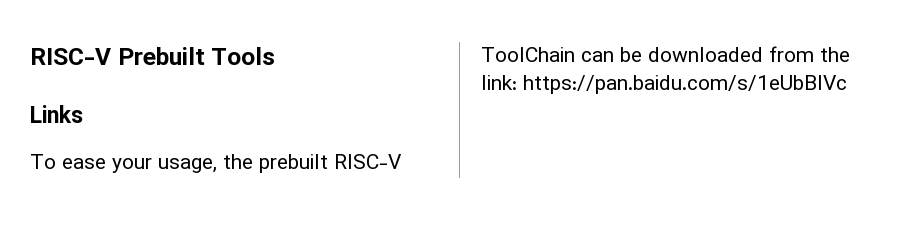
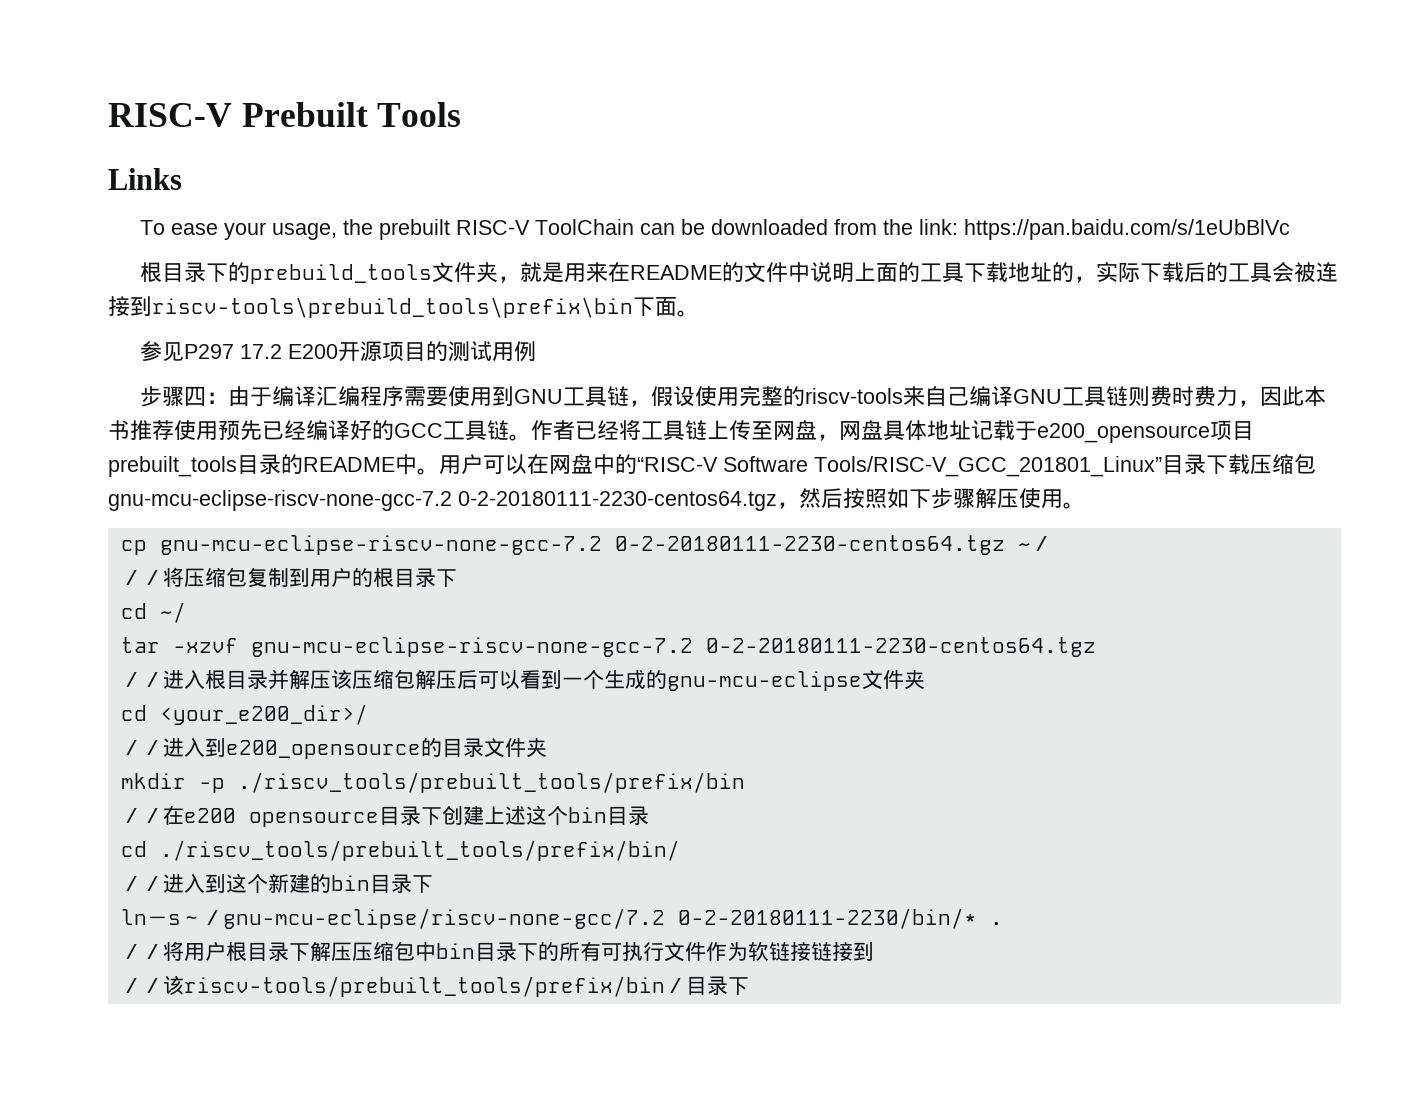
+ 根目录下的prebuild_tools文件夹，就是用来在README的文件中说明上面的工具下载地址的，实际下载后的工具会被连接到riscv-tools\prebuild_tools\prefix\bin下面。
+ 参见P297 17.2 E200开源项目的测试用例
+ 步骤四：由于编译汇编程序需要使用到GNU工具链，假设使用完整的riscv-tools来自己编译GNU工具链则费时费力，因此本书推荐使用预先已经编译好的GCC工具链。作者已经将工具链上传至网盘，网盘具体地址记载于e200_opensource项目prebuilt_tools目录的README中。用户可以在网盘中的“RISC-V Software Tools/RISC-V_GCC_201801_Linux”目录下载压缩包gnu-mcu-eclipse-riscv-none-gcc-7.2 0-2-20180111-2230-centos64.tgz，然后按照如下步骤解压使用。
+ cp gnu-mcu-eclipse-riscv-none-gcc-7.2 0-2-20180111-2230-centos64.tgz ~／
+ ／／将压缩包复制到用户的根目录下
+ cd ~/
+ tar -xzvf gnu-mcu-eclipse-riscv-none-gcc-7.2 0-2-20180111-2230-centos64.tgz
+ ／／进入根目录并解压该压缩包解压后可以看到一个生成的gnu-mcu-eclipse文件夹
+ cd <your_e200_dir>/
+ ／／进入到e200_opensource的目录文件夹
+ mkdir -p ./riscv_tools/prebuilt_tools/prefix/bin
+ ／／在e200 opensource目录下创建上述这个bin目录
+ cd ./riscv_tools/prebuilt_tools/prefix/bin/
+ ／／进入到这个新建的bin目录下
+ ln－s～／gnu-mcu-eclipse/riscv-none-gcc/7.2 0-2-20180111-2230/bin/* .
+ ／／将用户根目录下解压压缩包中bin目录下的所有可执行文件作为软链接链接到
+ ／／该riscv-tools/prebuilt_tools/prefix/bin／目录下

